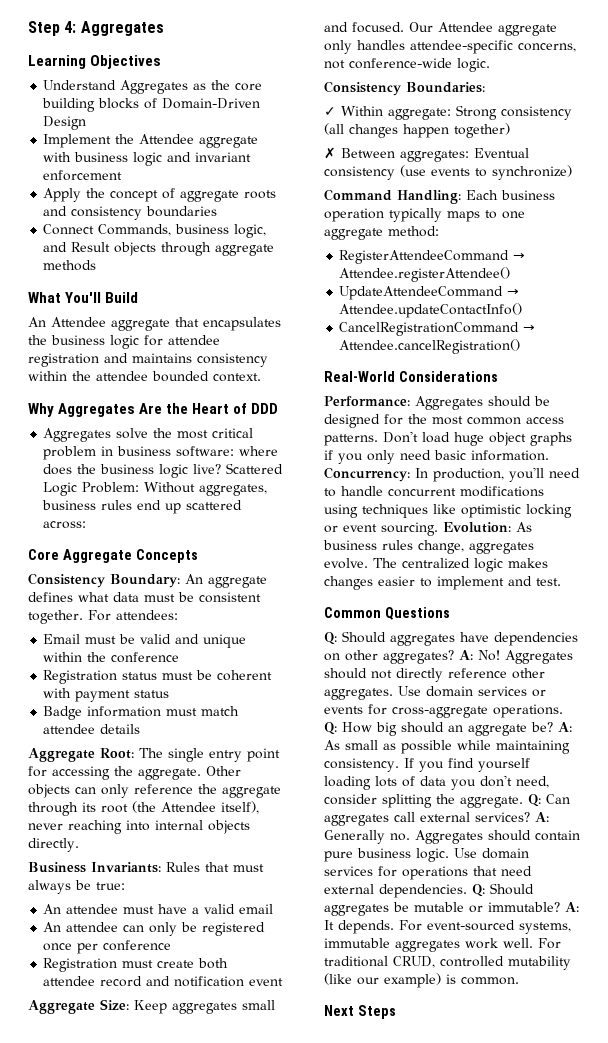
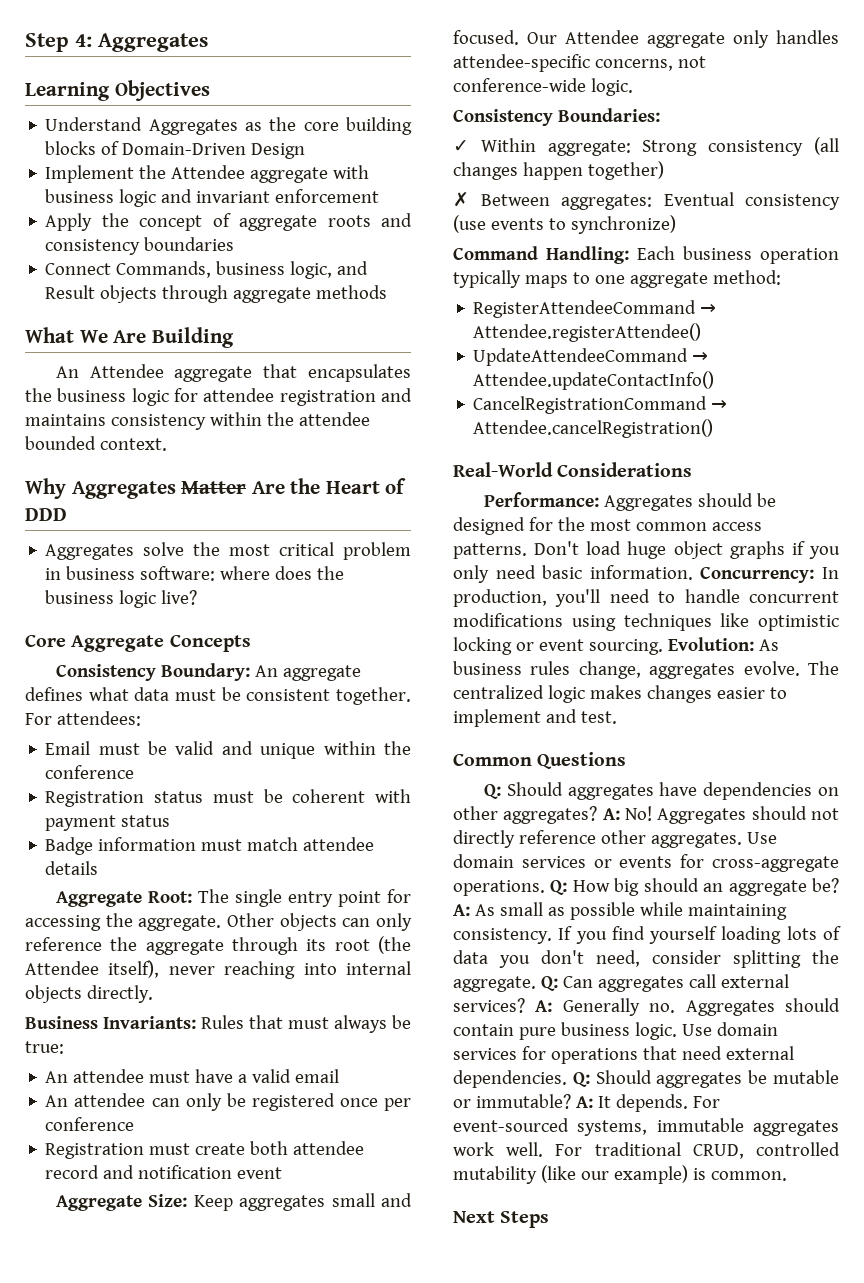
- What You'll Build
+ What We Are Building
- Why Aggregates Are the Heart of DDD
+ Why Aggregates Matter Are the Heart of DDD
- Scattered Logic Problem: Without aggregates, business rules end up scattered across:

